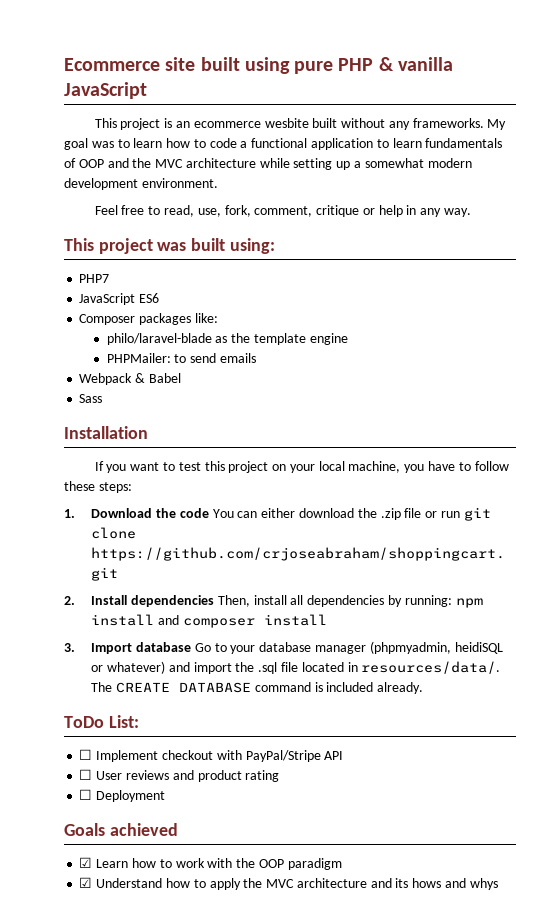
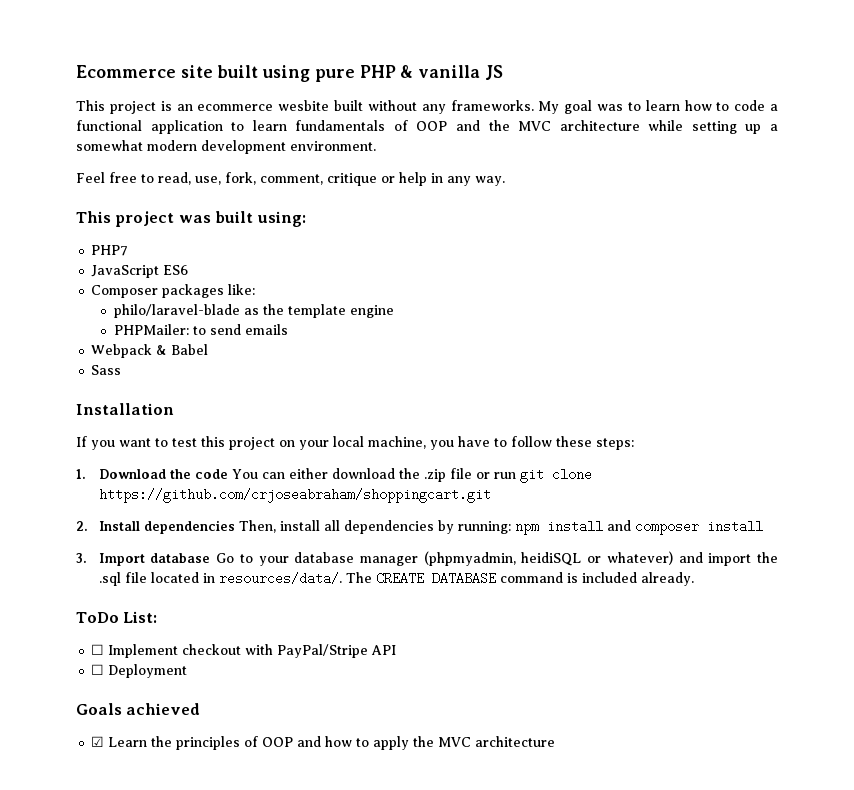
- Ecommerce site built using pure PHP & vanilla JavaScript
+ Ecommerce site built using pure PHP & vanilla JS
- ☐ User reviews and product rating
- ☑ Learn how to work with the OOP paradigm
- ☑ Understand how to apply the MVC architecture and its hows and whys
+ ☑ Learn the principles of OOP and how to apply the MVC architecture

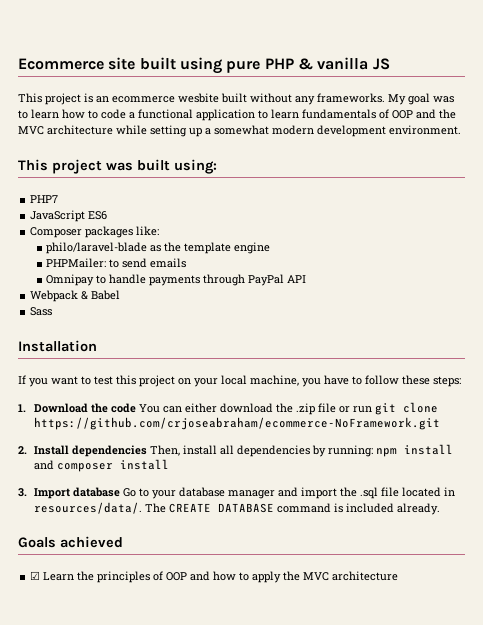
- Feel free to read, use, fork, comment, critique or help in any way.
+ Omnipay to handle payments through PayPal API
- 1. Download the code You can either download the .zip file or run git clone https://github.com/crjoseabraham/shoppingcart.git
+ 1. Download the code You can either download the .zip file or run git clone https://github.com/crjoseabraham/ecommerce-NoFramework.git
- 3. Import database Go to your database manager (phpmyadmin, heidiSQL or whatever) and import the .sql file located in resources/data/.
+ 3. Import database Go to your database manager and import the .sql file located in resources/data/.
- ToDo List:
- ☐ Implement checkout with PayPal/Stripe API
- ☐ Deployment

